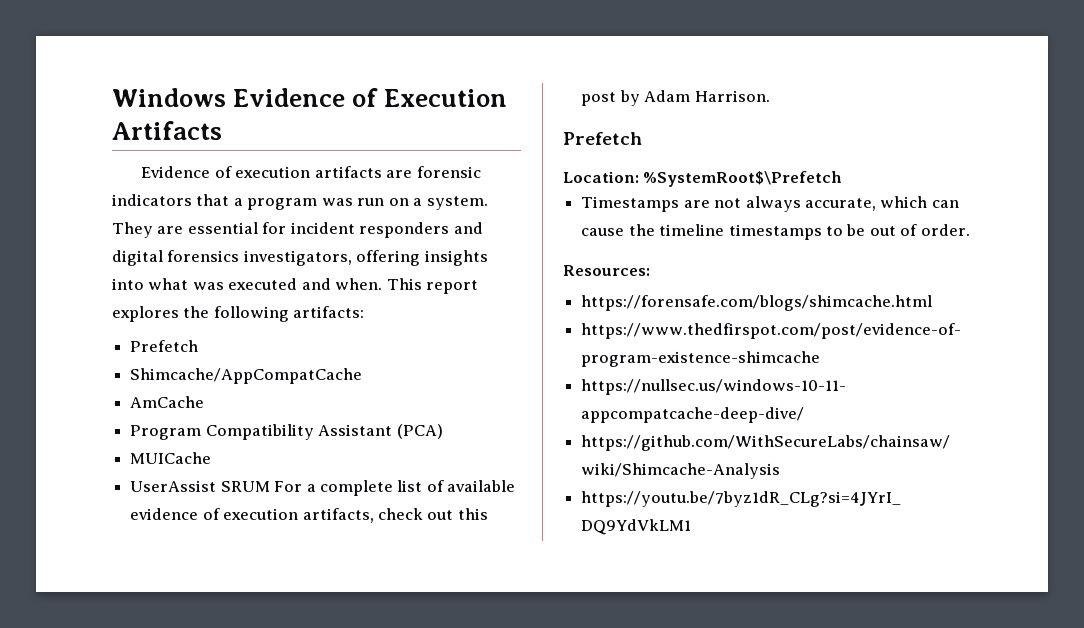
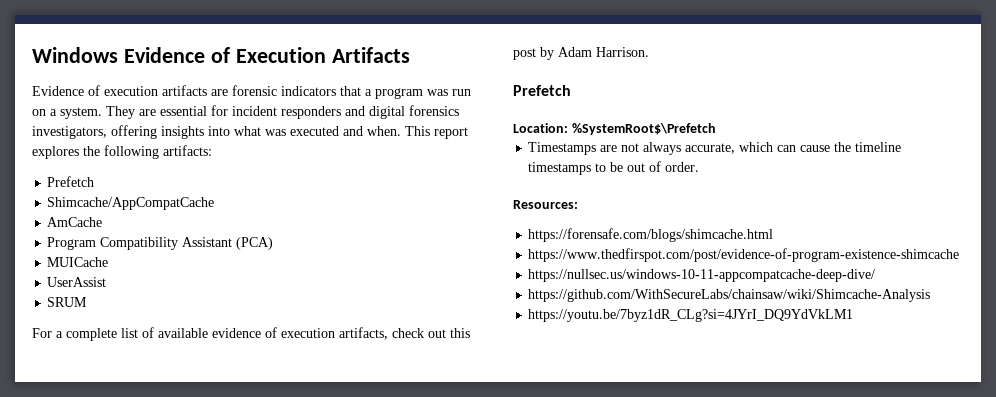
- UserAssist SRUM For a complete list of available evidence of execution artifacts, check out this post by Adam Harrison.
+ UserAssist
+ SRUM
+ For a complete list of available evidence of execution artifacts, check out this post by Adam Harrison.

